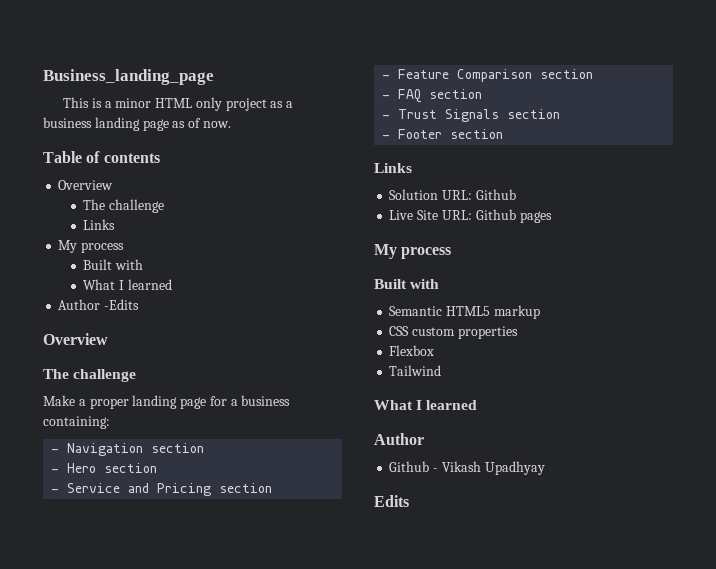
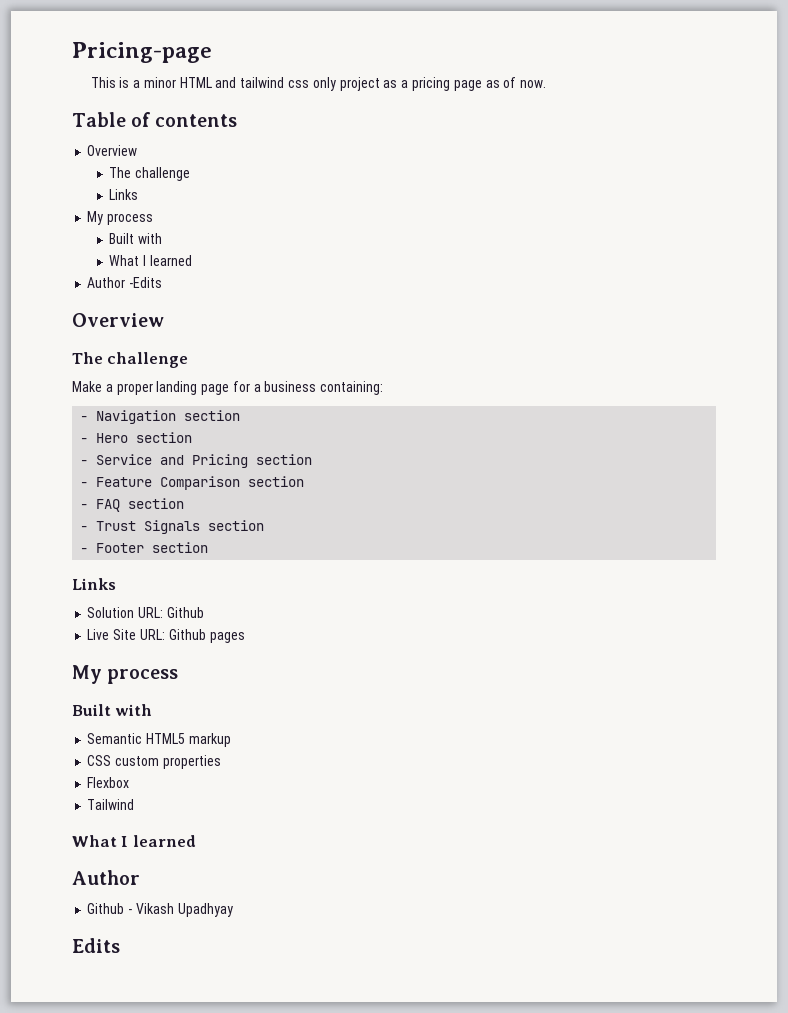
- Business_landing_page
+ Pricing-page
- This is a minor HTML only project as a business landing page as of now.
+ This is a minor HTML and tailwind css only project as a pricing page as of now.

